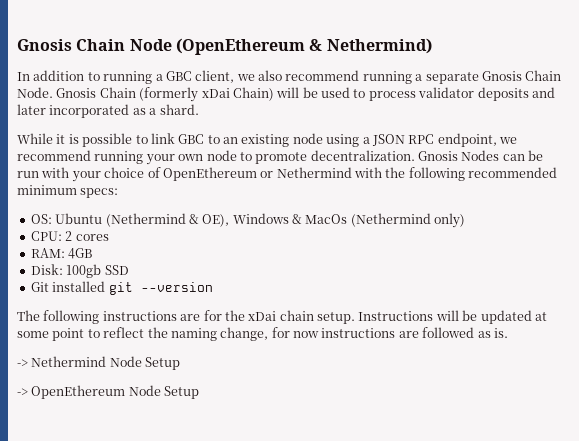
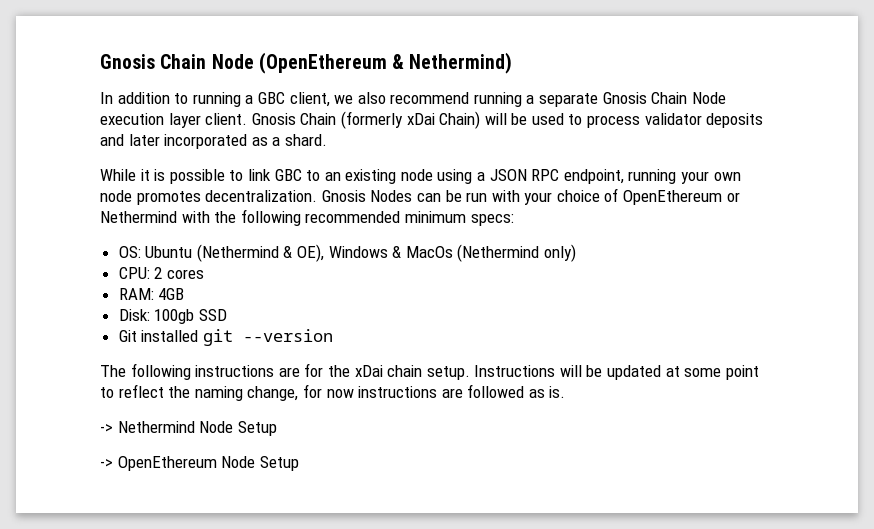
- In addition to running a GBC client, we also recommend running a separate Gnosis Chain Node.
+ In addition to running a GBC client, we also recommend running a separate Gnosis Chain Node execution layer client.
- While it is possible to link GBC to an existing node using a JSON RPC endpoint, we recommend running your own node to promote decentralization.
+ While it is possible to link GBC to an existing node using a JSON RPC endpoint, running your own node promotes decentralization.

